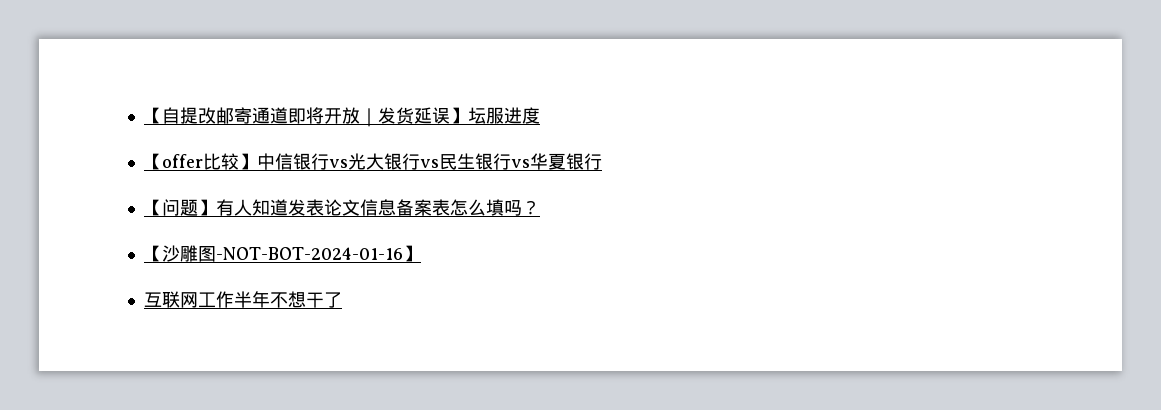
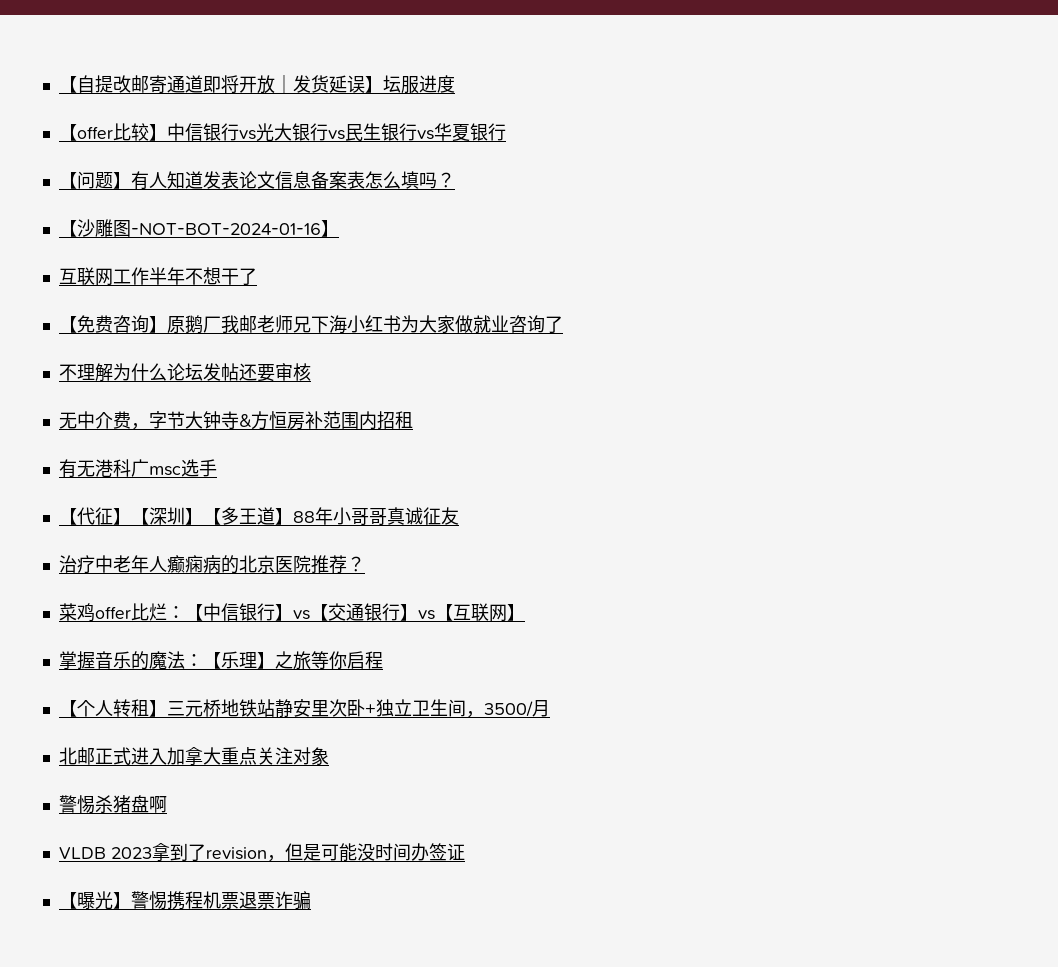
+ 【免费咨询】原鹅厂我邮老师兄下海小红书为大家做就业咨询了
+ 不理解为什么论坛发帖还要审核
+ 无中介费，字节大钟寺&方恒房补范围内招租
+ 有无港科广msc选手
+ 【代征】【深圳】【多王道】88年小哥哥真诚征友
+ 治疗中老年人癫痫病的北京医院推荐？
+ 菜鸡offer比烂：【中信银行】vs【交通银行】vs【互联网】
+ 掌握音乐的魔法：【乐理】之旅等你启程
+ 【个人转租】三元桥地铁站静安里次卧+独立卫生间，3500/月
+ 北邮正式进入加拿大重点关注对象
+ 警惕杀猪盘啊
+ VLDB 2023拿到了revision，但是可能没时间办签证
+ 【曝光】警惕携程机票退票诈骗

